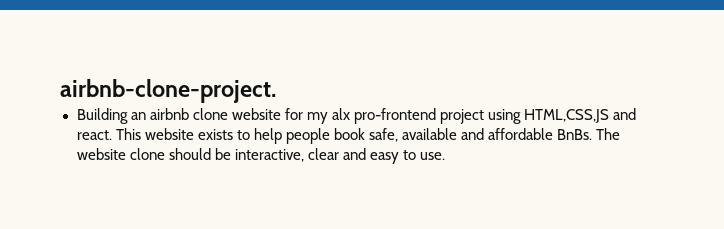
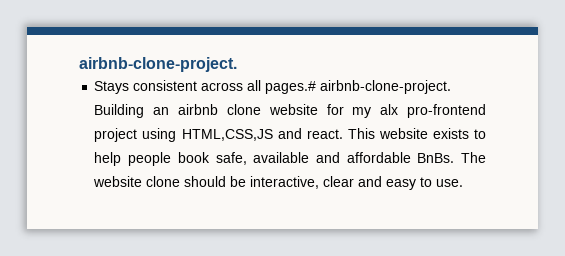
+ Stays consistent across all pages.# airbnb-clone-project.

